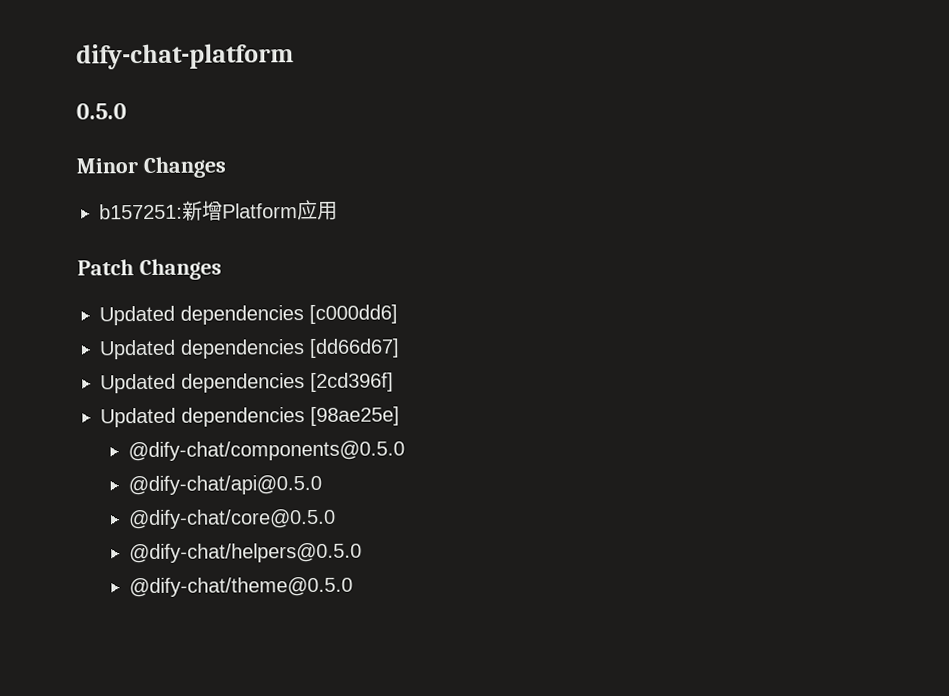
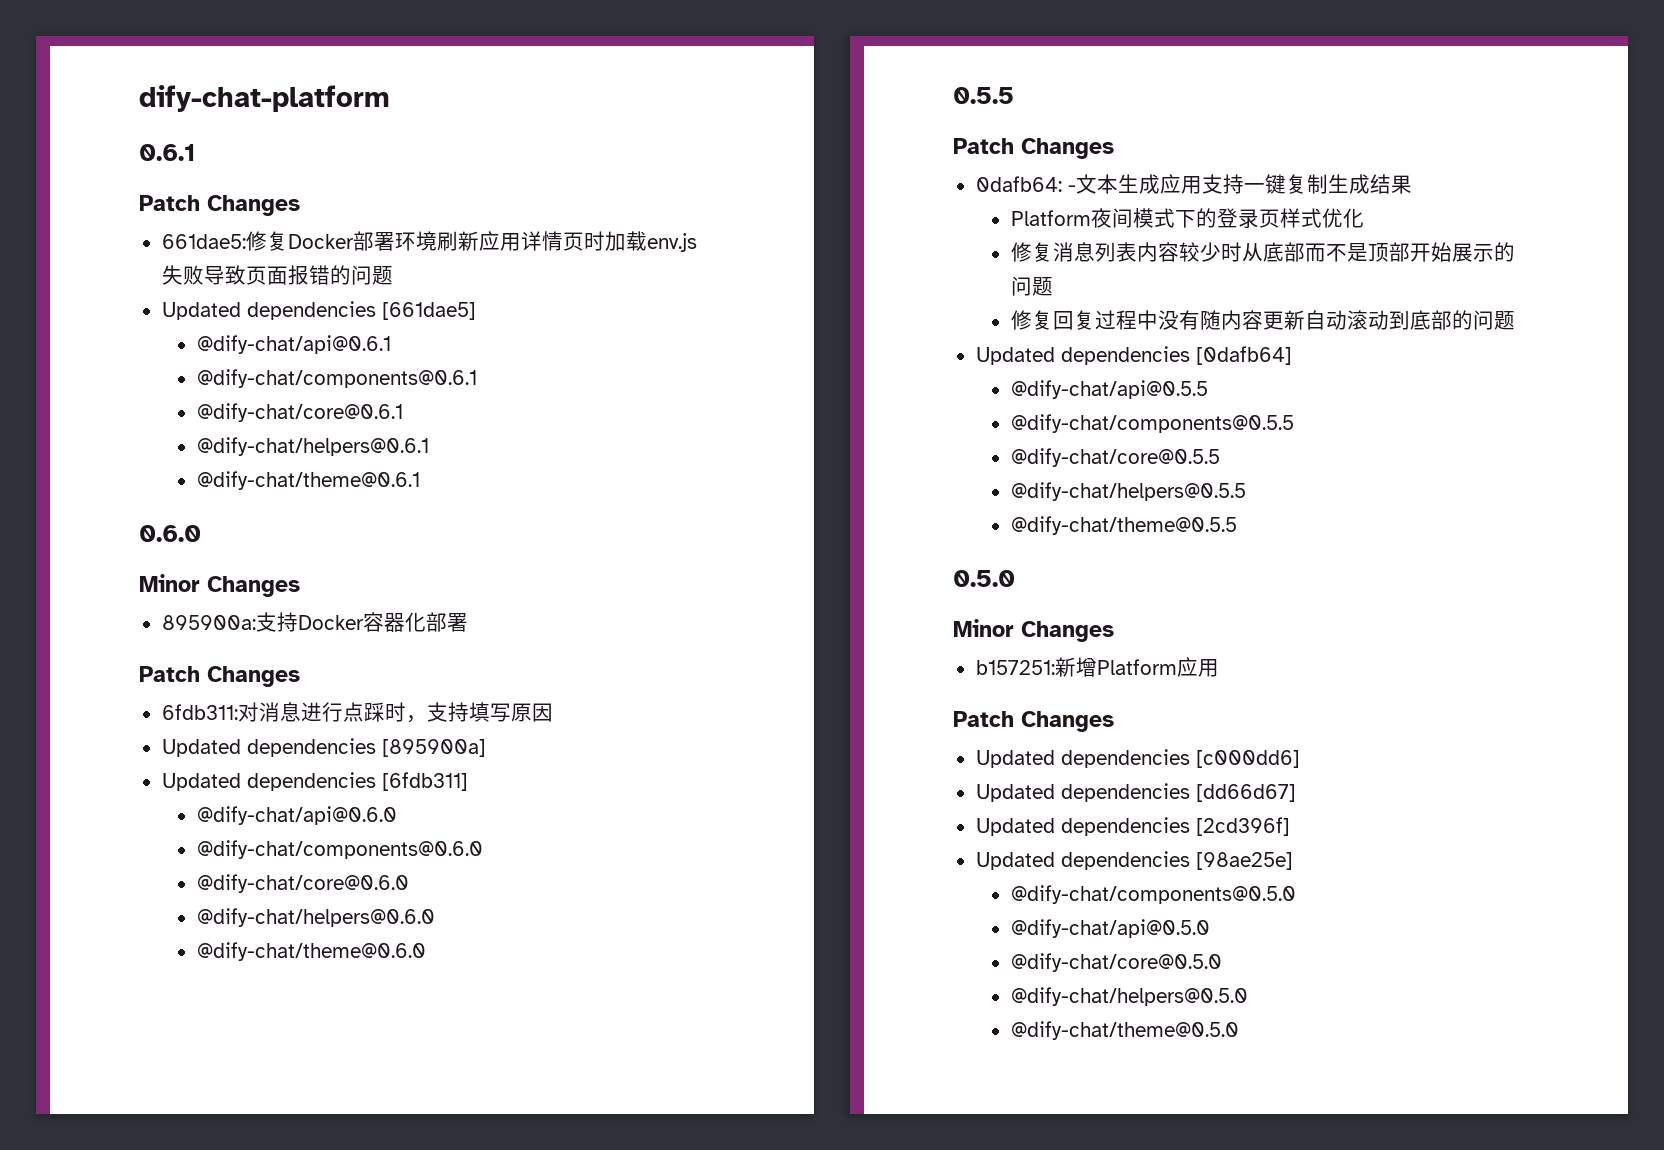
+ 0.6.1
+ Patch Changes
+ 661dae5:修复Docker部署环境刷新应用详情页时加载env.js失败导致页面报错的问题
+ Updated dependencies [661dae5]
+ @dify-chat/api@0.6.1
+ @dify-chat/components@0.6.1
+ @dify-chat/core@0.6.1
+ @dify-chat/helpers@0.6.1
+ @dify-chat/theme@0.6.1
+ 0.6.0
+ Minor Changes
+ 895900a:支持Docker容器化部署
+ Patch Changes
+ 6fdb311:对消息进行点踩时，支持填写原因
+ Updated dependencies [895900a]
+ Updated dependencies [6fdb311]
+ @dify-chat/api@0.6.0
+ @dify-chat/components@0.6.0
+ @dify-chat/core@0.6.0
+ @dify-chat/helpers@0.6.0
+ @dify-chat/theme@0.6.0
+ 0.5.5
+ Patch Changes
+ 0dafb64: -文本生成应用支持一键复制生成结果
+ Platform夜间模式下的登录页样式优化
+ 修复消息列表内容较少时从底部而不是顶部开始展示的问题
+ 修复回复过程中没有随内容更新自动滚动到底部的问题
+ Updated dependencies [0dafb64]
+ @dify-chat/api@0.5.5
+ @dify-chat/components@0.5.5
+ @dify-chat/core@0.5.5
+ @dify-chat/helpers@0.5.5
+ @dify-chat/theme@0.5.5

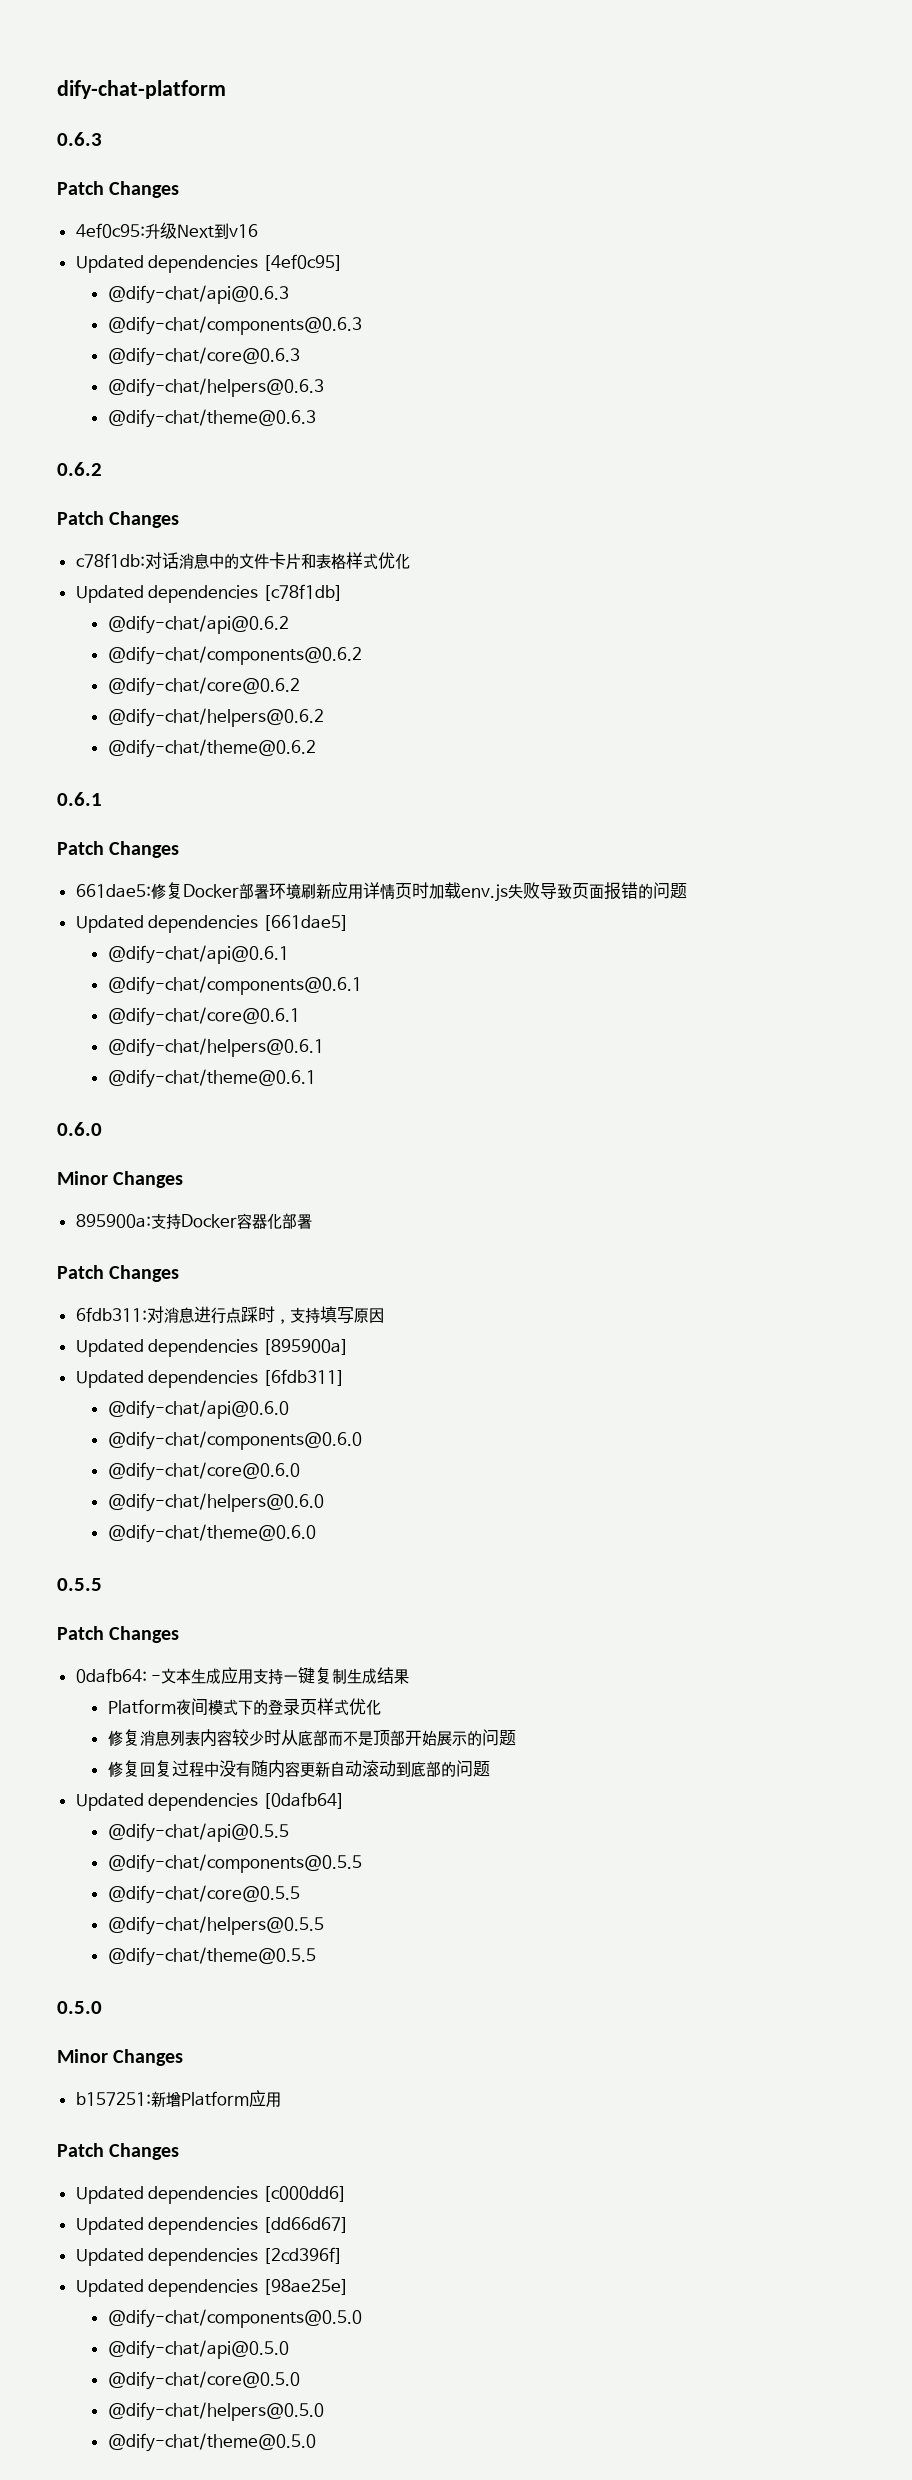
+ 0.6.3
+ Patch Changes
+ 4ef0c95:升级Next到v16
+ Updated dependencies [4ef0c95]
+ @dify-chat/api@0.6.3
+ @dify-chat/components@0.6.3
+ @dify-chat/core@0.6.3
+ @dify-chat/helpers@0.6.3
+ @dify-chat/theme@0.6.3
+ 0.6.2
+ Patch Changes
+ c78f1db:对话消息中的文件卡片和表格样式优化
+ Updated dependencies [c78f1db]
+ @dify-chat/api@0.6.2
+ @dify-chat/components@0.6.2
+ @dify-chat/core@0.6.2
+ @dify-chat/helpers@0.6.2
+ @dify-chat/theme@0.6.2

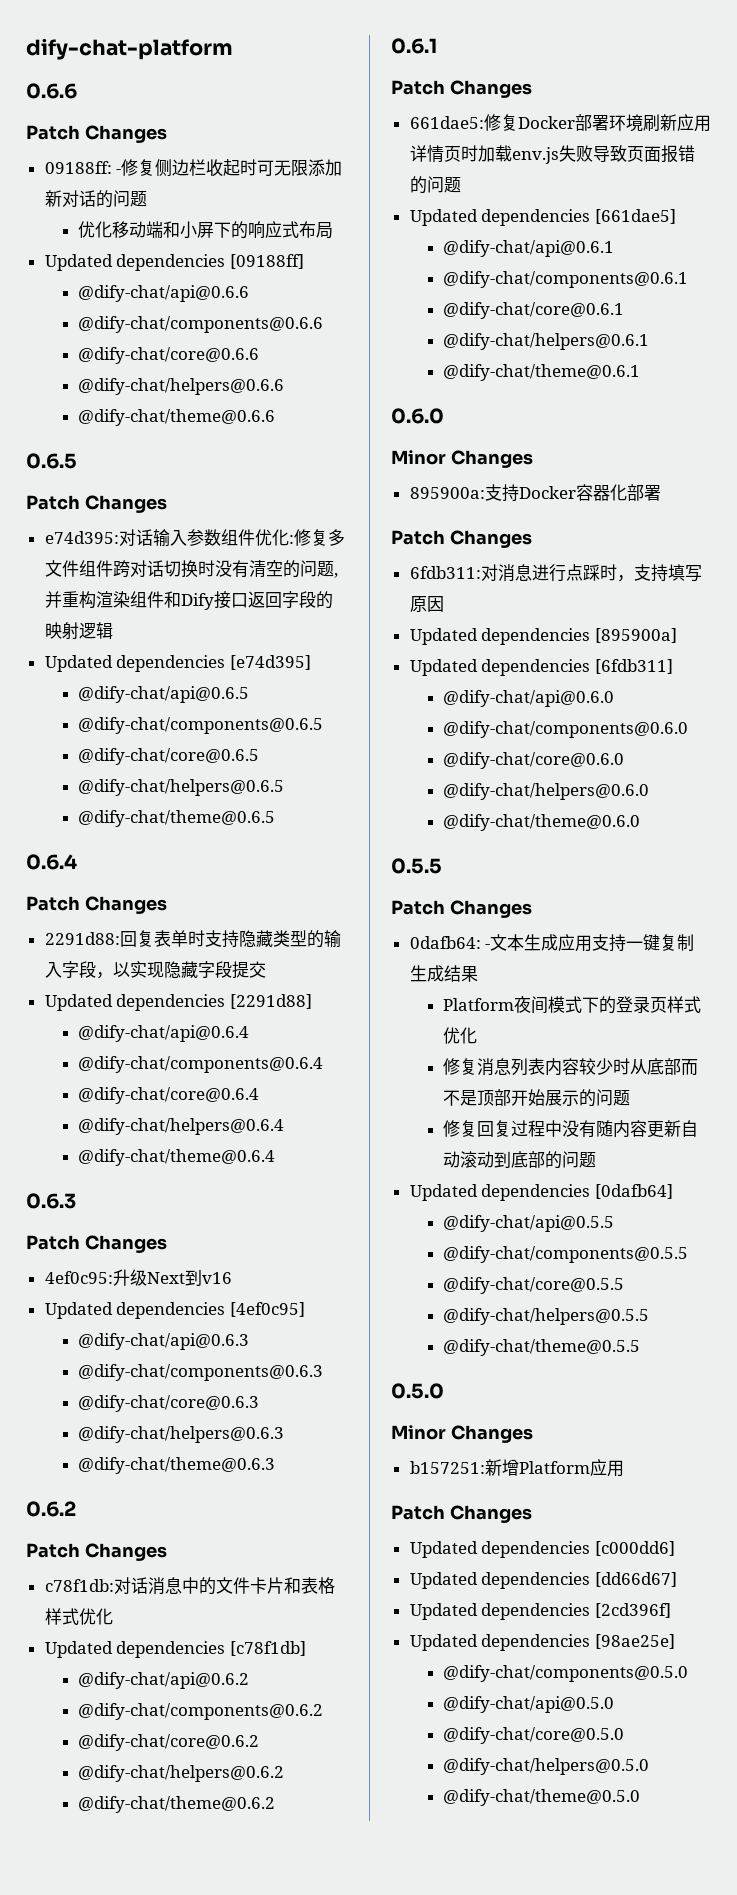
+ 0.6.6
+ Patch Changes
+ 09188ff: -修复侧边栏收起时可无限添加新对话的问题
+ 优化移动端和小屏下的响应式布局
+ Updated dependencies [09188ff]
+ @dify-chat/api@0.6.6
+ @dify-chat/components@0.6.6
+ @dify-chat/core@0.6.6
+ @dify-chat/helpers@0.6.6
+ @dify-chat/theme@0.6.6
+ 0.6.5
+ Patch Changes
+ e74d395:对话输入参数组件优化:修复多文件组件跨对话切换时没有清空的问题,并重构渲染组件和Dify接口返回字段的映射逻辑
+ Updated dependencies [e74d395]
+ @dify-chat/api@0.6.5
+ @dify-chat/components@0.6.5
+ @dify-chat/core@0.6.5
+ @dify-chat/helpers@0.6.5
+ @dify-chat/theme@0.6.5
+ 0.6.4
+ Patch Changes
+ 2291d88:回复表单时支持隐藏类型的输入字段，以实现隐藏字段提交
+ Updated dependencies [2291d88]
+ @dify-chat/api@0.6.4
+ @dify-chat/components@0.6.4
+ @dify-chat/core@0.6.4
+ @dify-chat/helpers@0.6.4
+ @dify-chat/theme@0.6.4

